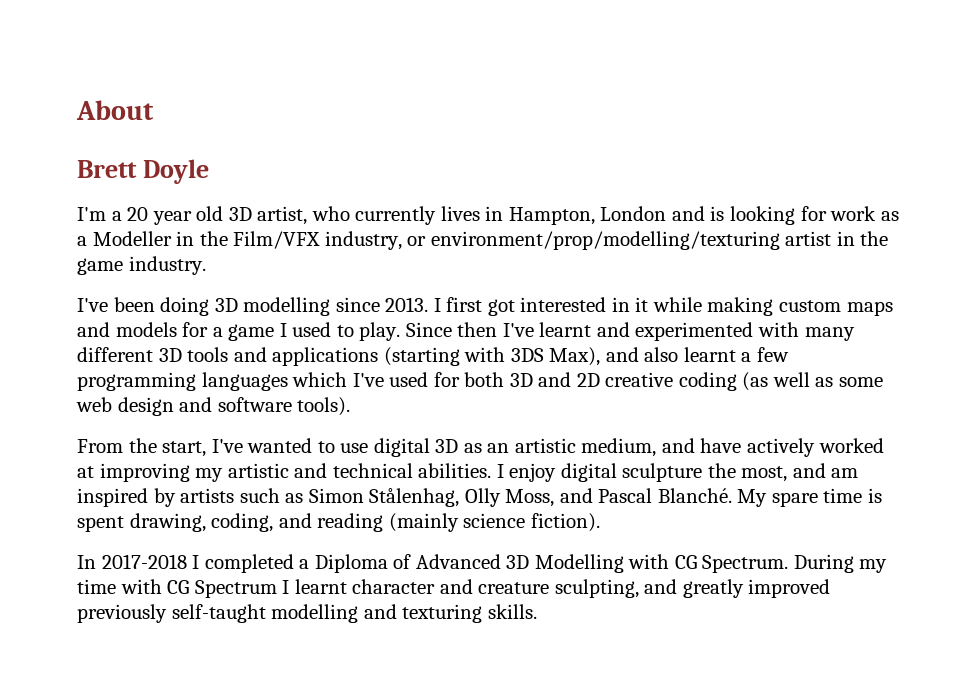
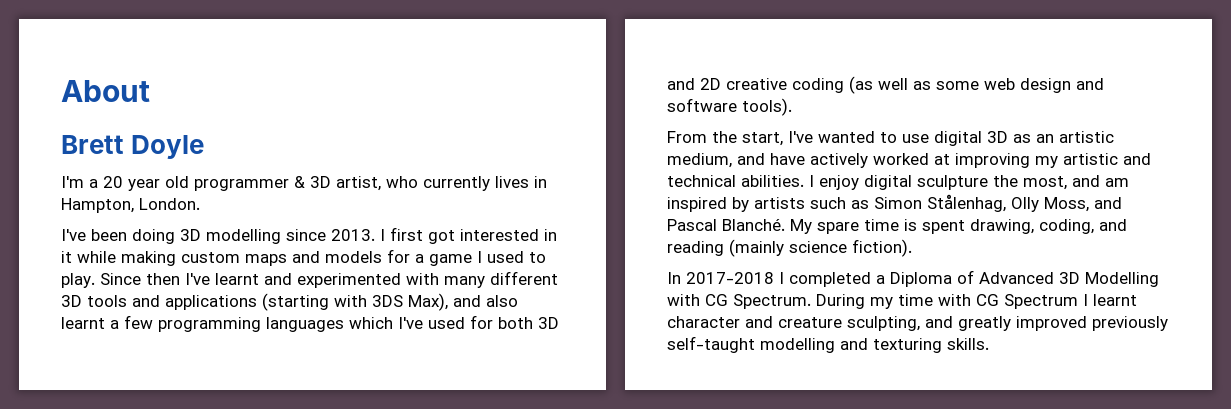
- I'm a 20 year old 3D artist, who currently lives in Hampton, London and is looking for work as a Modeller in the Film/VFX industry, or environment/prop/modelling/texturing artist in the game industry.
+ I'm a 20 year old programmer & 3D artist, who currently lives in Hampton, London.

